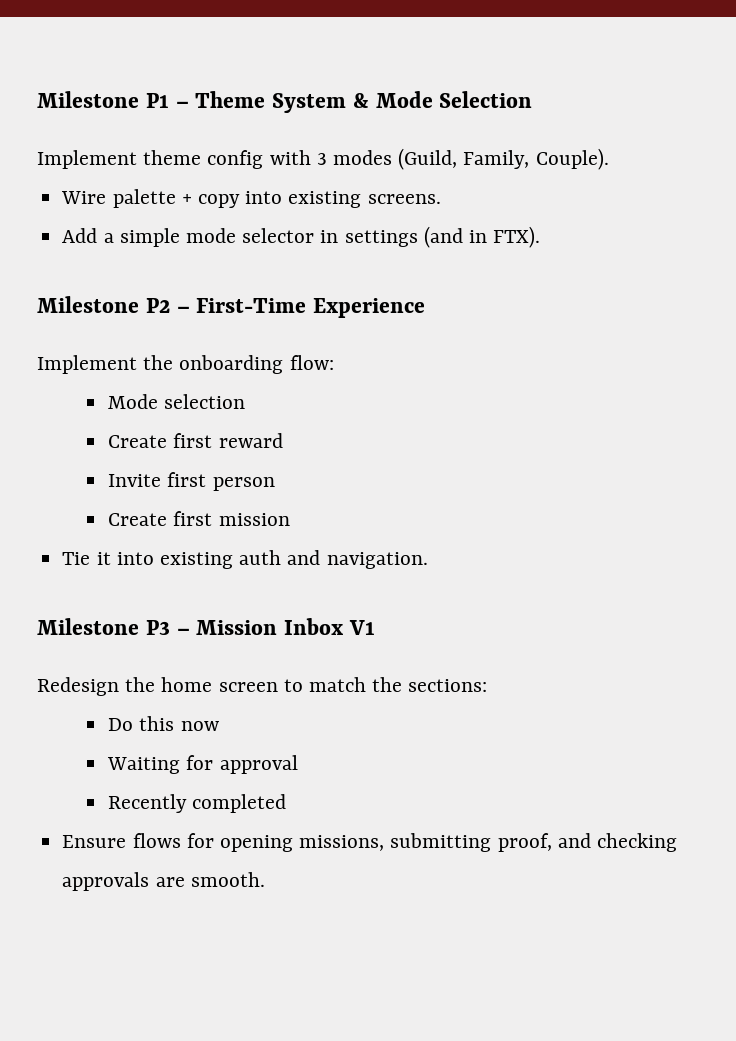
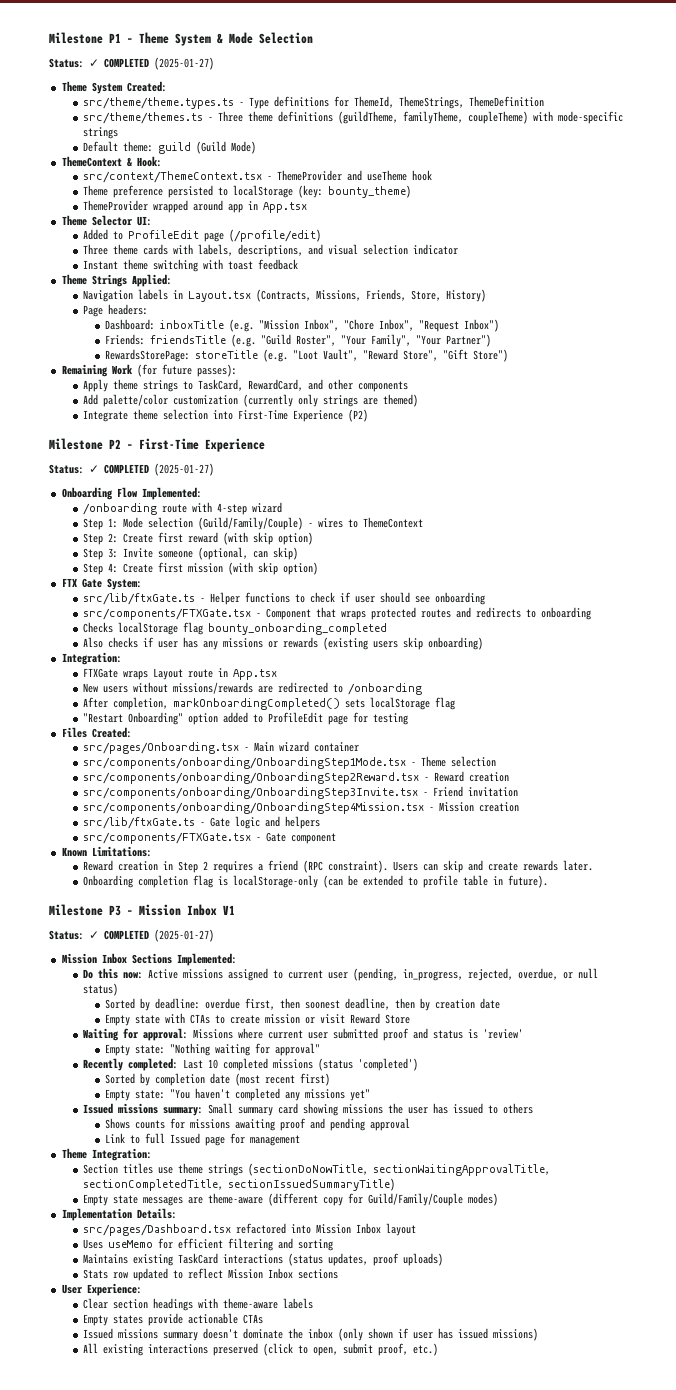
  Milestone P1 – Theme System & Mode Selection
- Implement theme config with 3 modes (Guild, Family, Couple).
- Wire palette + copy into existing screens.
- Add a simple mode selector in settings (and in FTX).
+ Status: ✓ COMPLETED (2025-01-27)
+ Theme System Created:
+ src/theme/theme.types.ts - Type definitions for ThemeId, ThemeStrings, ThemeDefinition
+ src/theme/themes.ts - Three theme definitions (guildTheme, familyTheme, coupleTheme) with mode-specific strings
+ Default theme: guild (Guild Mode)
+ ThemeContext & Hook:
+ src/context/ThemeContext.tsx - ThemeProvider and useTheme hook
+ Theme preference persisted to localStorage (key: bounty_theme)
+ ThemeProvider wrapped around app in App.tsx
+ Theme Selector UI:
+ Added to ProfileEdit page (/profile/edit)
+ Three theme cards with labels, descriptions, and visual selection indicator
+ Instant theme switching with toast feedback
+ Theme Strings Applied:
+ Navigation labels in Layout.tsx (Contracts, Missions, Friends, Store, History)
+ Page headers:
+ Dashboard: inboxTitle (e.g. "Mission Inbox", "Chore Inbox", "Request Inbox")
+ Friends: friendsTitle (e.g. "Guild Roster", "Your Family", "Your Partner")
+ RewardsStorePage: storeTitle (e.g. "Loot Vault", "Reward Store", "Gift Store")
+ Remaining Work (for future passes):
+ Apply theme strings to TaskCard, RewardCard, and other components
+ Add palette/color customization (currently only strings are themed)
+ Integrate theme selection into First-Time Experience (P2)
  Milestone P2 – First-Time Experience
- Implement the onboarding flow:
- Mode selection
- Create first reward
- Invite first person
- Create first mission
- Tie it into existing auth and navigation.
+ Status: ✓ COMPLETED (2025-01-27)
+ Onboarding Flow Implemented:
+ /onboarding route with 4-step wizard
+ Step 1: Mode selection (Guild/Family/Couple) - wires to ThemeContext
+ Step 2: Create first reward (with skip option)
+ Step 3: Invite someone (optional, can skip)
+ Step 4: Create first mission (with skip option)
+ FTX Gate System:
+ src/lib/ftxGate.ts - Helper functions to check if user should see onboarding
+ src/components/FTXGate.tsx - Component that wraps protected routes and redirects to onboarding
+ Checks localStorage flag bounty_onboarding_completed
+ Also checks if user has any missions or rewards (existing users skip onboarding)
+ Integration:
+ FTXGate wraps Layout route in App.tsx
+ New users without missions/rewards are redirected to /onboarding
+ After completion, markOnboardingCompleted() sets localStorage flag
+ "Restart Onboarding" option added to ProfileEdit page for testing
+ Files Created:
+ src/pages/Onboarding.tsx - Main wizard container
+ src/components/onboarding/OnboardingStep1Mode.tsx - Theme selection
+ src/components/onboarding/OnboardingStep2Reward.tsx - Reward creation
+ src/components/onboarding/OnboardingStep3Invite.tsx - Friend invitation
+ src/components/onboarding/OnboardingStep4Mission.tsx - Mission creation
+ src/lib/ftxGate.ts - Gate logic and helpers
+ src/components/FTXGate.tsx - Gate component
+ Known Limitations:
+ Reward creation in Step 2 requires a friend (RPC constraint). Users can skip and create rewards later.
+ Onboarding completion flag is localStorage-only (can be extended to profile table in future).
  Milestone P3 – Mission Inbox V1
- Redesign the home screen to match the sections:
- Do this now
- Waiting for approval
- Recently completed
- Ensure flows for opening missions, submitting proof, and checking approvals are smooth.
+ Status: ✓ COMPLETED (2025-01-27)
+ Mission Inbox Sections Implemented:
+ Do this now: Active missions assigned to current user (pending, in_progress, rejected, overdue, or null status)
+ Sorted by deadline: overdue first, then soonest deadline, then by creation date
+ Empty state with CTAs to create mission or visit Reward Store
+ Waiting for approval: Missions where current user submitted proof and status is 'review'
+ Empty state: "Nothing waiting for approval"
+ Recently completed: Last 10 completed missions (status 'completed')
+ Sorted by completion date (most recent first)
+ Empty state: "You haven't completed any missions yet"
+ Issued missions summary: Small summary card showing missions the user has issued to others
+ Shows counts for missions awaiting proof and pending approval
+ Link to full Issued page for management
+ Theme Integration:
+ Section titles use theme strings (sectionDoNowTitle, sectionWaitingApprovalTitle, sectionCompletedTitle, sectionIssuedSummaryTitle)
+ Empty state messages are theme-aware (different copy for Guild/Family/Couple modes)
+ Implementation Details:
+ src/pages/Dashboard.tsx refactored into Mission Inbox layout
+ Uses useMemo for efficient filtering and sorting
+ Maintains existing TaskCard interactions (status updates, proof uploads)
+ Stats row updated to reflect Mission Inbox sections
+ User Experience:
+ Clear section headings with theme-aware labels
+ Empty states provide actionable CTAs
+ Issued missions summary doesn't dominate the inbox (only shown if user has issued missions)
+ All existing interactions preserved (click to open, submit proof, etc.)

